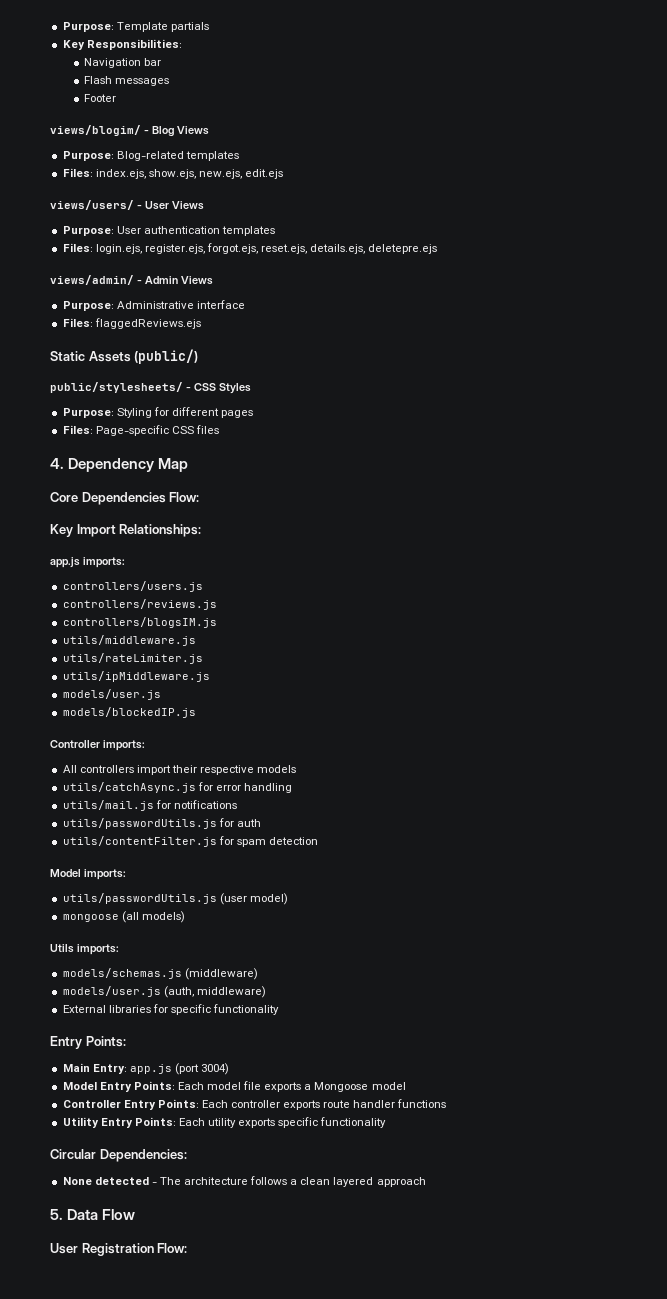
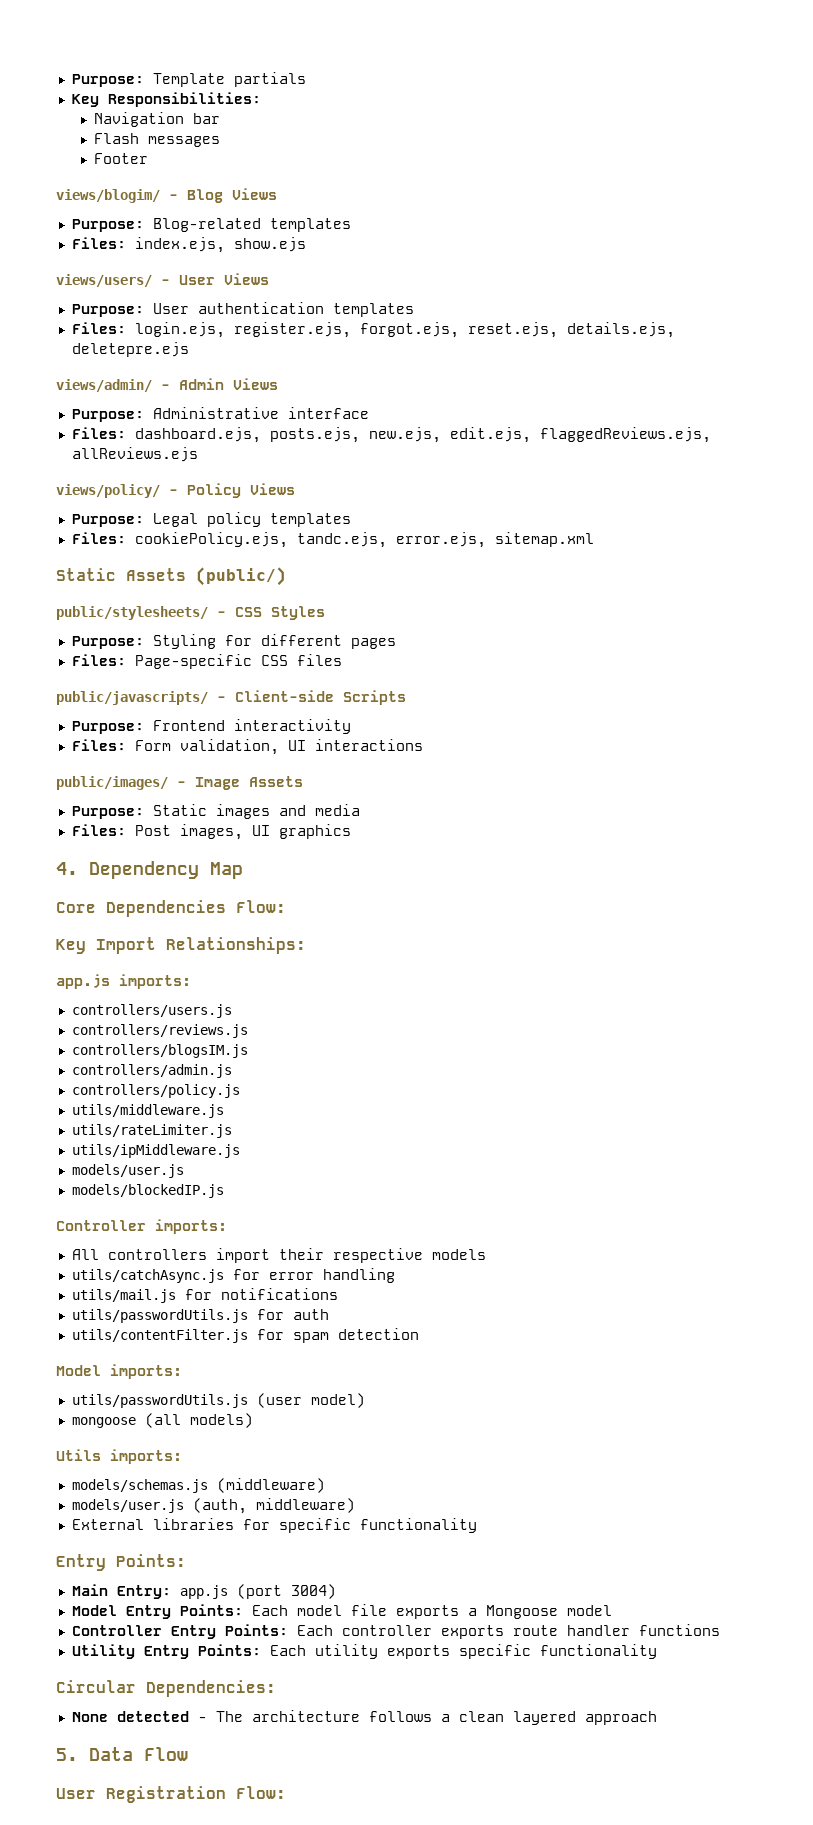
- Files: index.ejs, show.ejs, new.ejs, edit.ejs
+ Files: index.ejs, show.ejs
- Files: flaggedReviews.ejs
+ Files: dashboard.ejs, posts.ejs, new.ejs, edit.ejs, flaggedReviews.ejs, allReviews.ejs
+ views/policy/ - Policy Views
+ Purpose: Legal policy templates
+ Files: cookiePolicy.ejs, tandc.ejs, error.ejs, sitemap.xml
+ public/javascripts/ - Client-side Scripts
+ Purpose: Frontend interactivity
+ Files: Form validation, UI interactions
+ public/images/ - Image Assets
+ Purpose: Static images and media
+ Files: Post images, UI graphics
+ controllers/admin.js
+ controllers/policy.js

